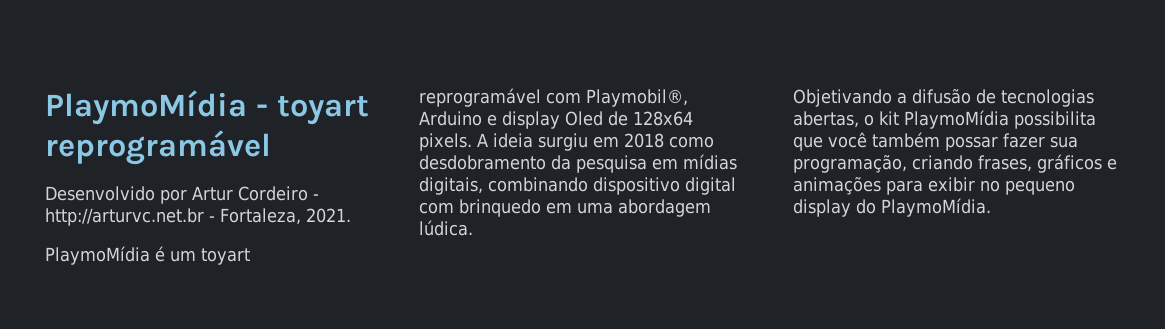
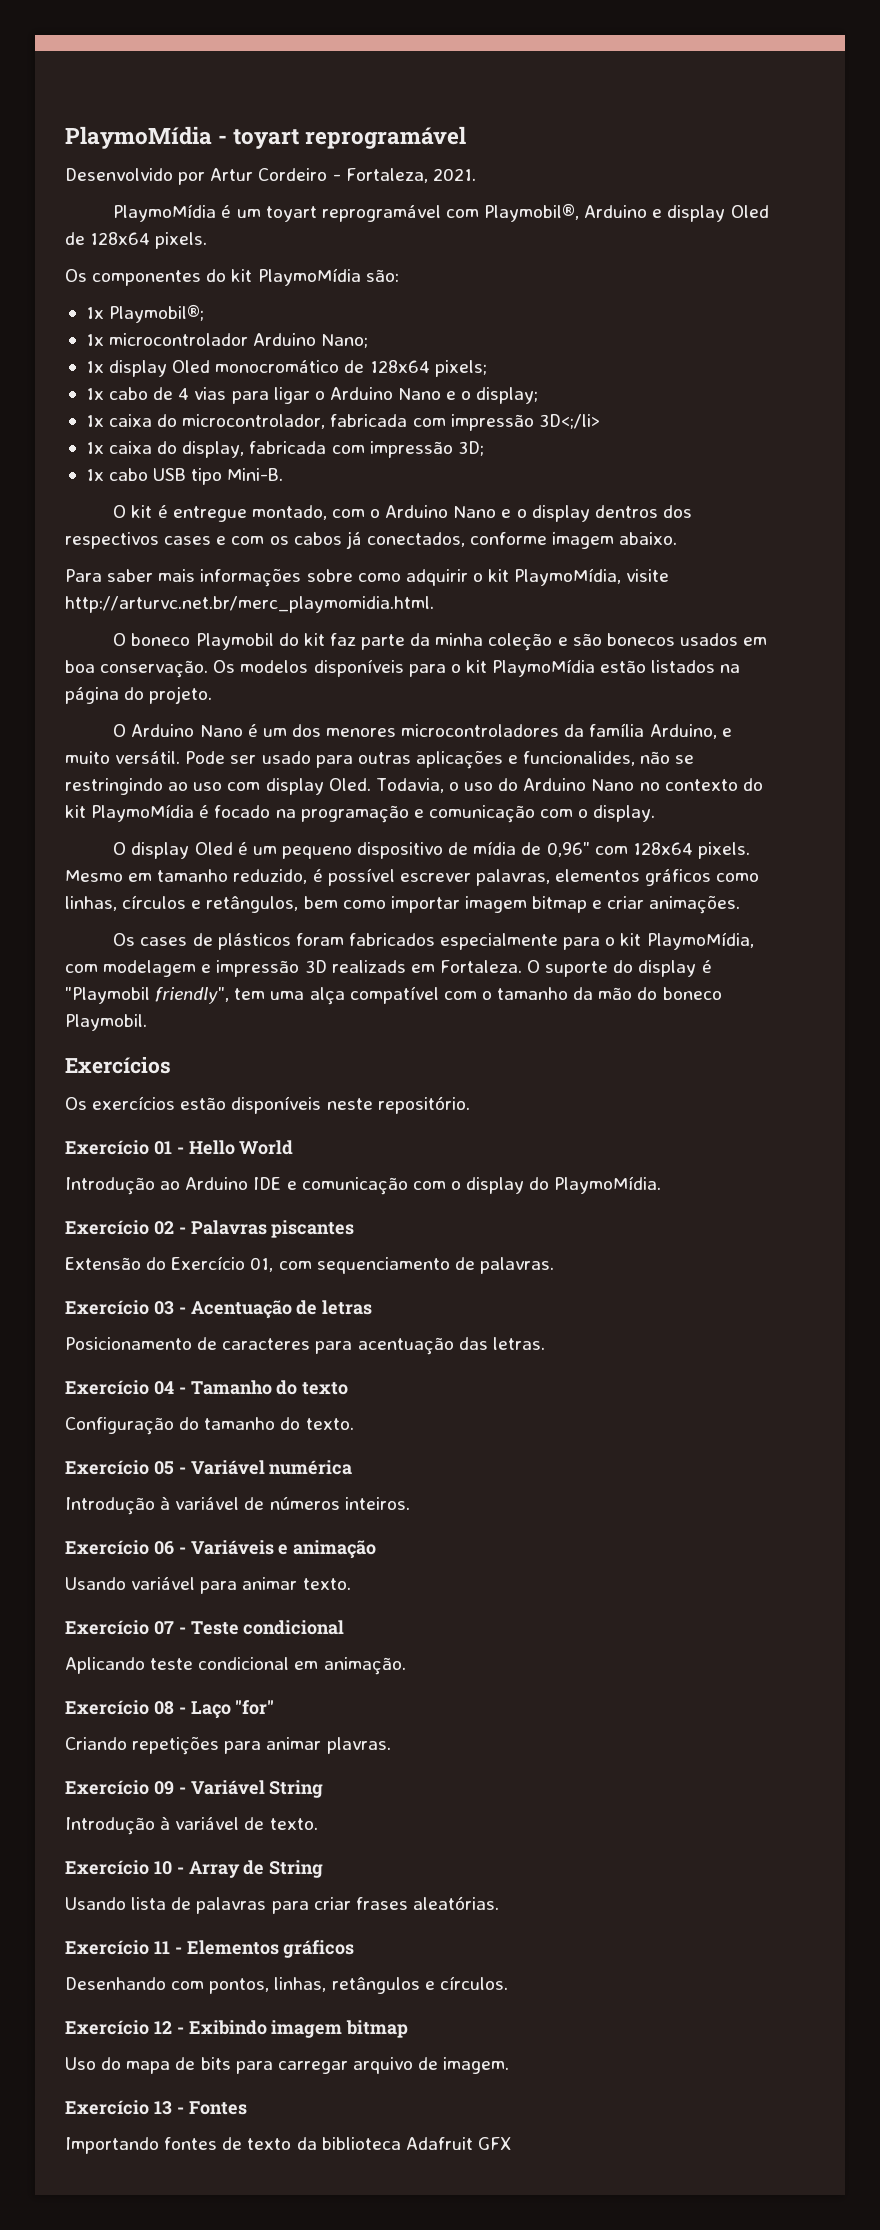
- Desenvolvido por Artur Cordeiro - http://arturvc.net.br - Fortaleza, 2021.
+ Desenvolvido por Artur Cordeiro - Fortaleza, 2021.
- PlaymoMídia é um toyart reprogramável com Playmobil®, Arduino e display Oled de 128x64 pixels. A ideia surgiu em 2018 como desdobramento da pesquisa em mídias digitais, combinando dispositivo digital com brinquedo em uma abordagem lúdica.
- Objetivando a difusão de tecnologias abertas, o kit PlaymoMídia possibilita que você também possar fazer sua programação, criando frases, gráficos e animações para exibir no pequeno display do PlaymoMídia.
+ PlaymoMídia é um toyart reprogramável com Playmobil®, Arduino e display Oled de 128x64 pixels.
+ Os componentes do kit PlaymoMídia são:
+ 1x Playmobil®;
+ 1x microcontrolador Arduino Nano;
+ 1x display Oled monocromático de 128x64 pixels;
+ 1x cabo de 4 vias para ligar o Arduino Nano e o display;
+ 1x caixa do microcontrolador, fabricada com impressão 3D<;/li>
+ 1x caixa do display, fabricada com impressão 3D;
+ 1x cabo USB tipo Mini-B.
+ O kit é entregue montado, com o Arduino Nano e o display dentros dos respectivos cases e com os cabos já conectados, conforme imagem abaixo.
+ Para saber mais informações sobre como adquirir o kit PlaymoMídia, visite http://arturvc.net.br/merc_playmomidia.html.
+ O boneco Playmobil do kit faz parte da minha coleção e são bonecos usados em boa conservação. Os modelos disponíveis para o kit PlaymoMídia estão listados na página do projeto.
+ O Arduino Nano é um dos menores microcontroladores da família Arduino, e muito versátil. Pode ser usado para outras aplicações e funcionalides, não se restringindo ao uso com display Oled. Todavia, o uso do Arduino Nano no contexto do kit PlaymoMídia é focado na programação e comunicação com o display.
+ O display Oled é um pequeno dispositivo de mídia de 0,96" com 128x64 pixels. Mesmo em tamanho reduzido, é possível escrever palavras, elementos gráficos como linhas, círculos e retângulos, bem como importar imagem bitmap e criar animações.
+ Os cases de plásticos foram fabricados especialmente para o kit PlaymoMídia, com modelagem e impressão 3D realizads em Fortaleza. O suporte do display é "Playmobil friendly", tem uma alça compatível com o tamanho da mão do boneco Playmobil.
+ Exercícios
+ Os exercícios estão disponíveis neste repositório.
+ Exercício 01 - Hello World
+ Introdução ao Arduino IDE e comunicação com o display do PlaymoMídia.
+ Exercício 02 - Palavras piscantes
+ Extensão do Exercício 01, com sequenciamento de palavras.
+ Exercício 03 - Acentuação de letras
+ Posicionamento de caracteres para acentuação das letras.
+ Exercício 04 - Tamanho do texto
+ Configuração do tamanho do texto.
+ Exercício 05 - Variável numérica
+ Introdução à variável de números inteiros.
+ Exercício 06 - Variáveis e animação
+ Usando variável para animar texto.
+ Exercício 07 - Teste condicional
+ Aplicando teste condicional em animação.
+ Exercício 08 - Laço "for"
+ Criando repetições para animar plavras.
+ Exercício 09 - Variável String
+ Introdução à variável de texto.
+ Exercício 10 - Array de String
+ Usando lista de palavras para criar frases aleatórias.
+ Exercício 11 - Elementos gráficos
+ Desenhando com pontos, linhas, retângulos e círculos.
+ Exercício 12 - Exibindo imagem bitmap
+ Uso do mapa de bits para carregar arquivo de imagem.
+ Exercício 13 - Fontes
+ Importando fontes de texto da biblioteca Adafruit GFX

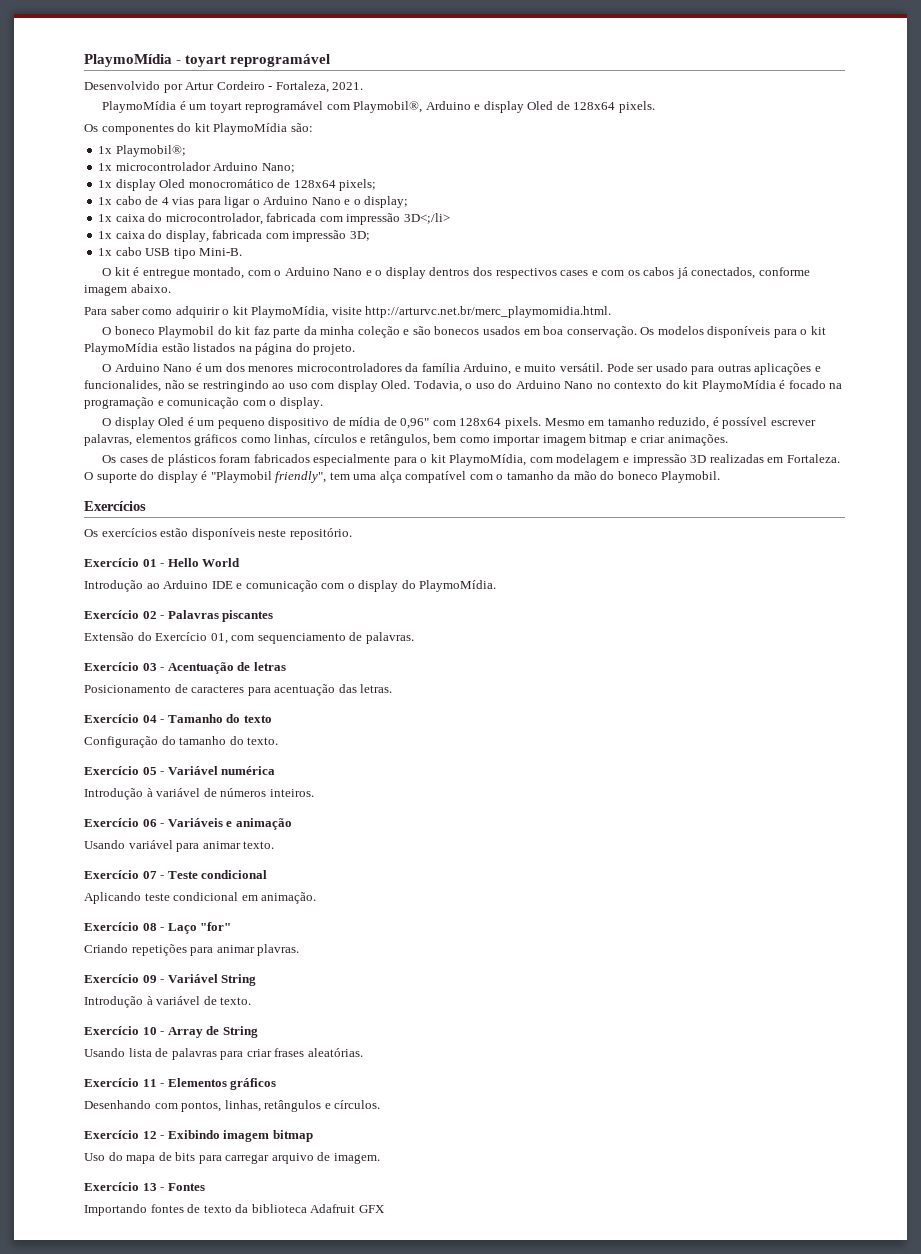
- Para saber mais informações sobre como adquirir o kit PlaymoMídia, visite http://arturvc.net.br/merc_playmomidia.html.
+ Para saber como adquirir o kit PlaymoMídia, visite http://arturvc.net.br/merc_playmomidia.html.
- Os cases de plásticos foram fabricados especialmente para o kit PlaymoMídia, com modelagem e impressão 3D realizads em Fortaleza.
+ Os cases de plásticos foram fabricados especialmente para o kit PlaymoMídia, com modelagem e impressão 3D realizadas em Fortaleza.

